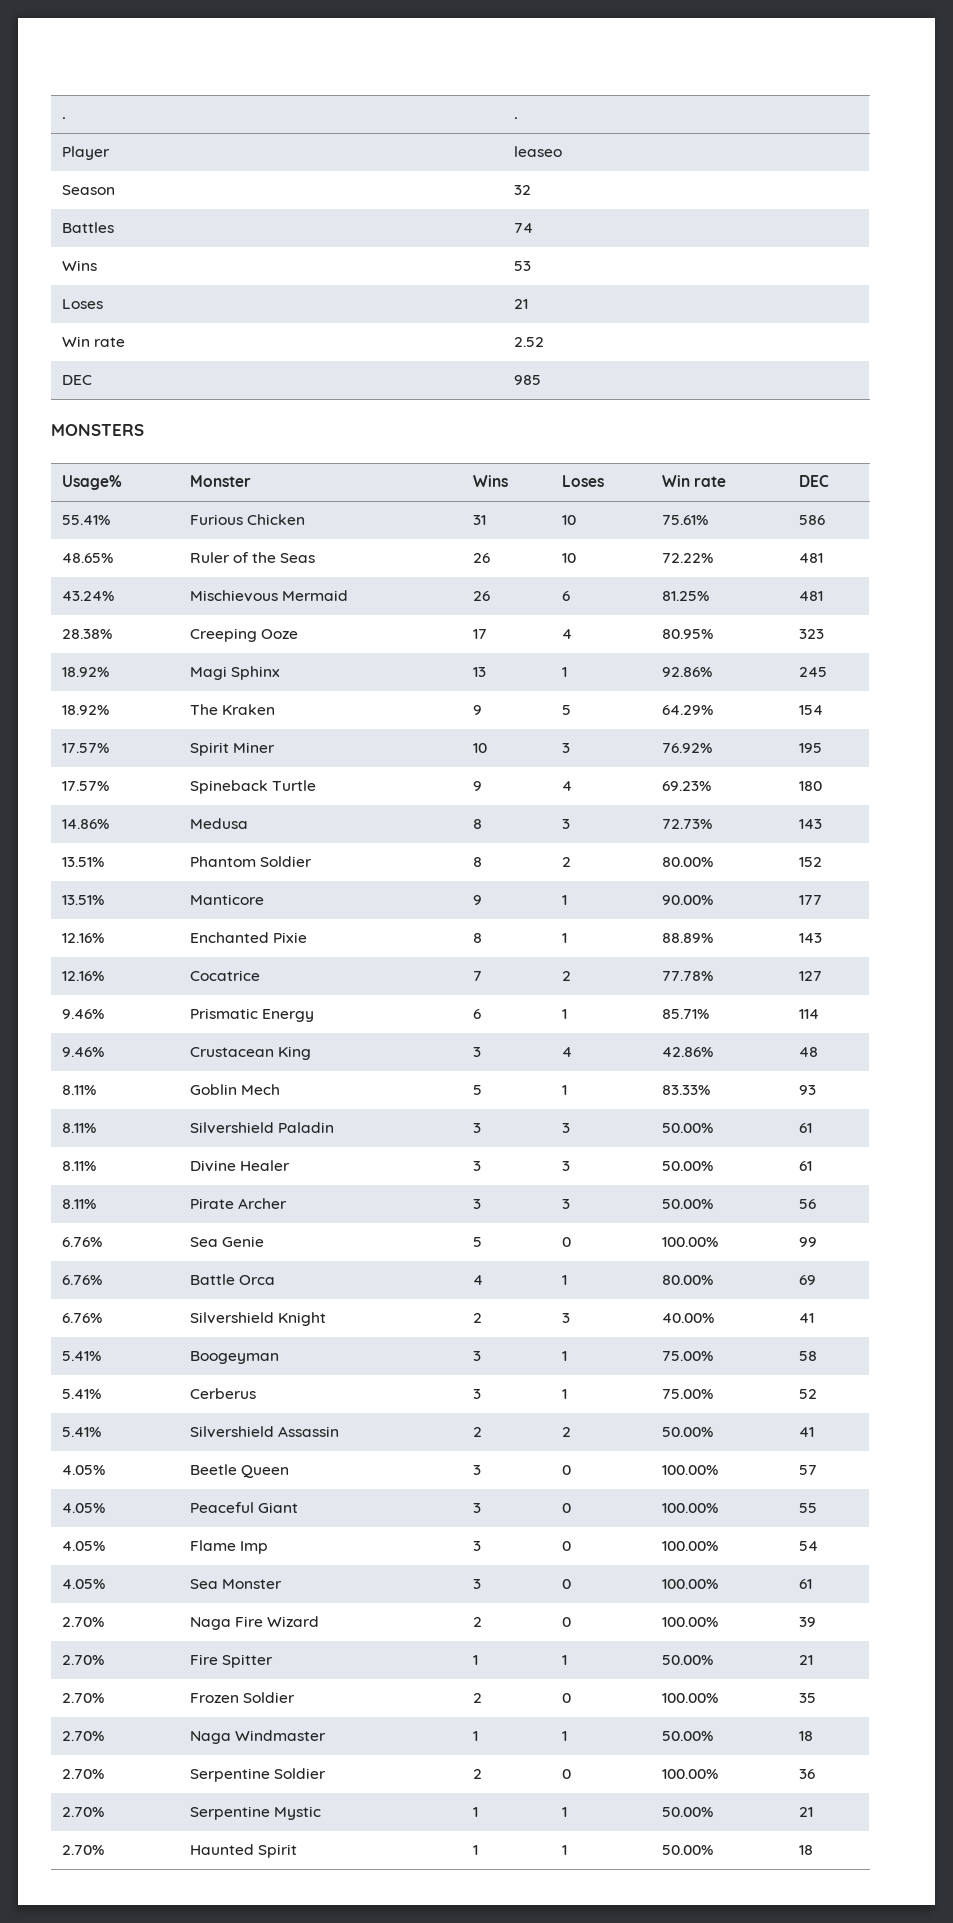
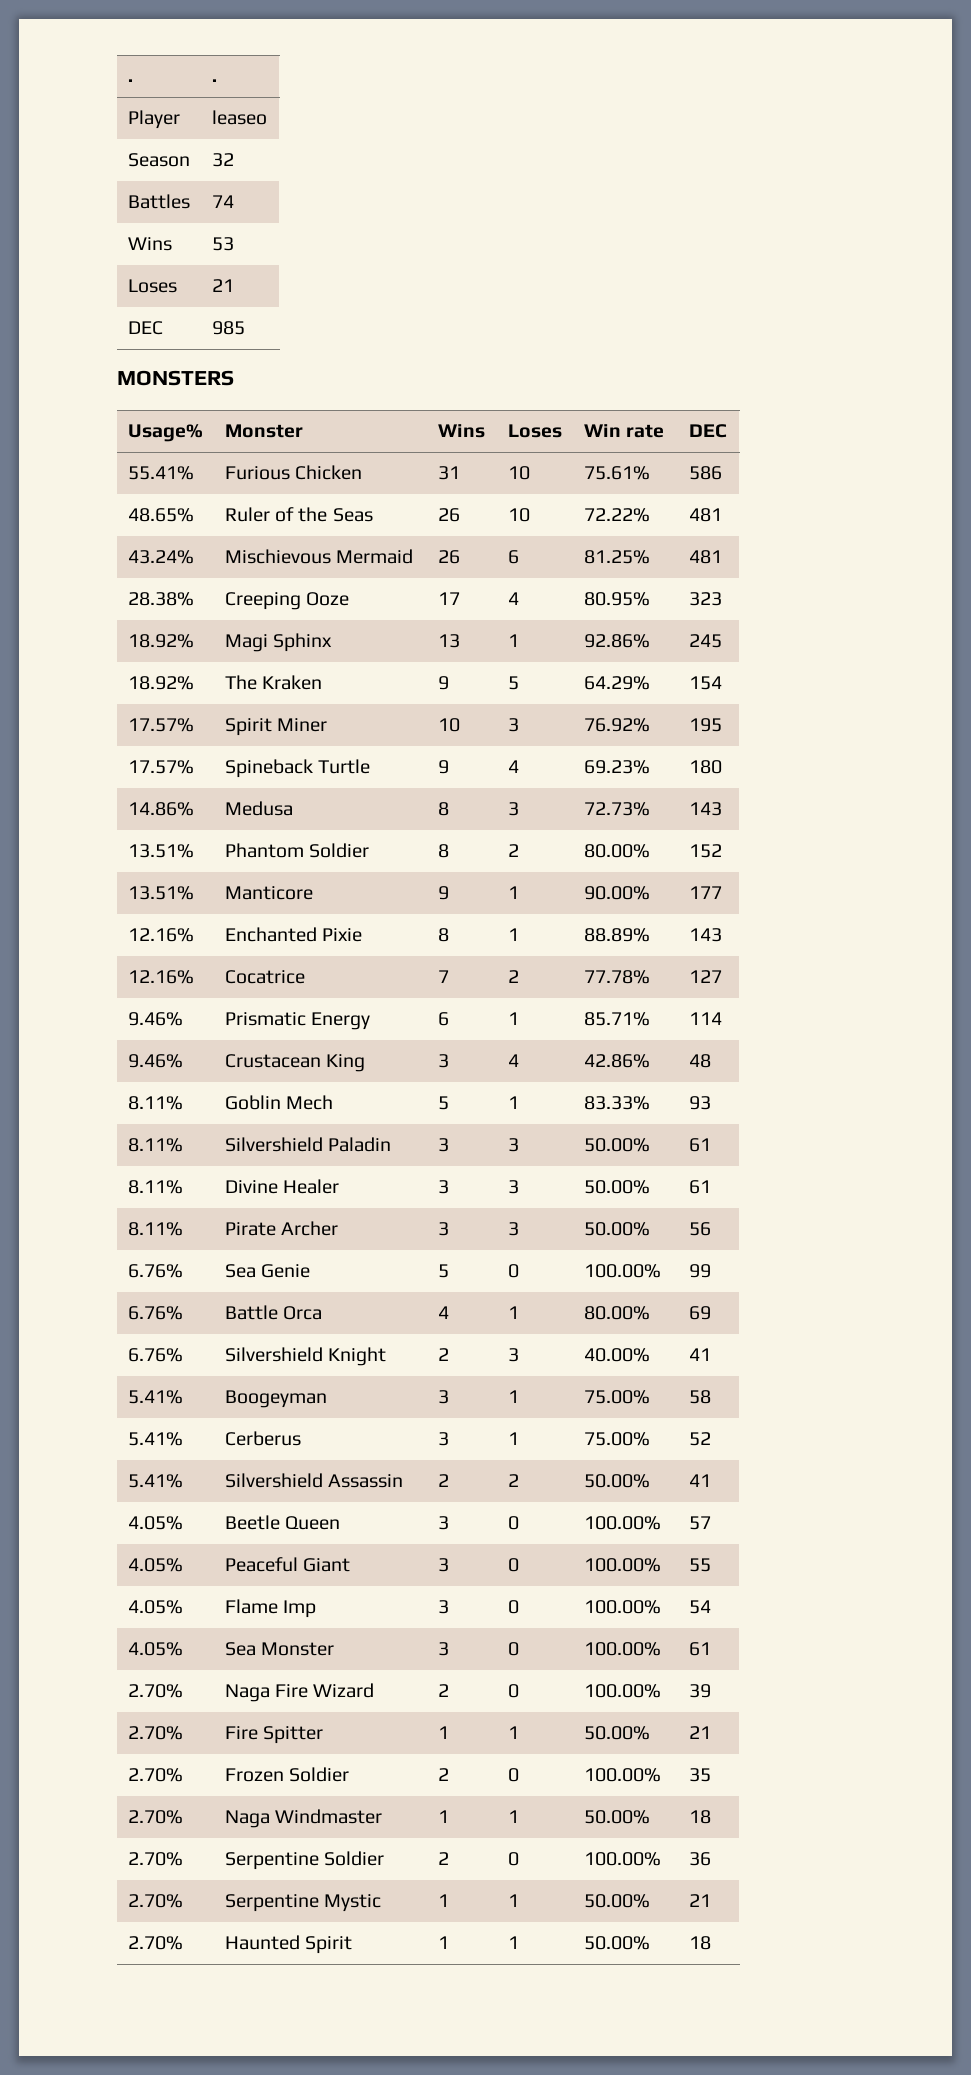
- Win rate | 2.52

